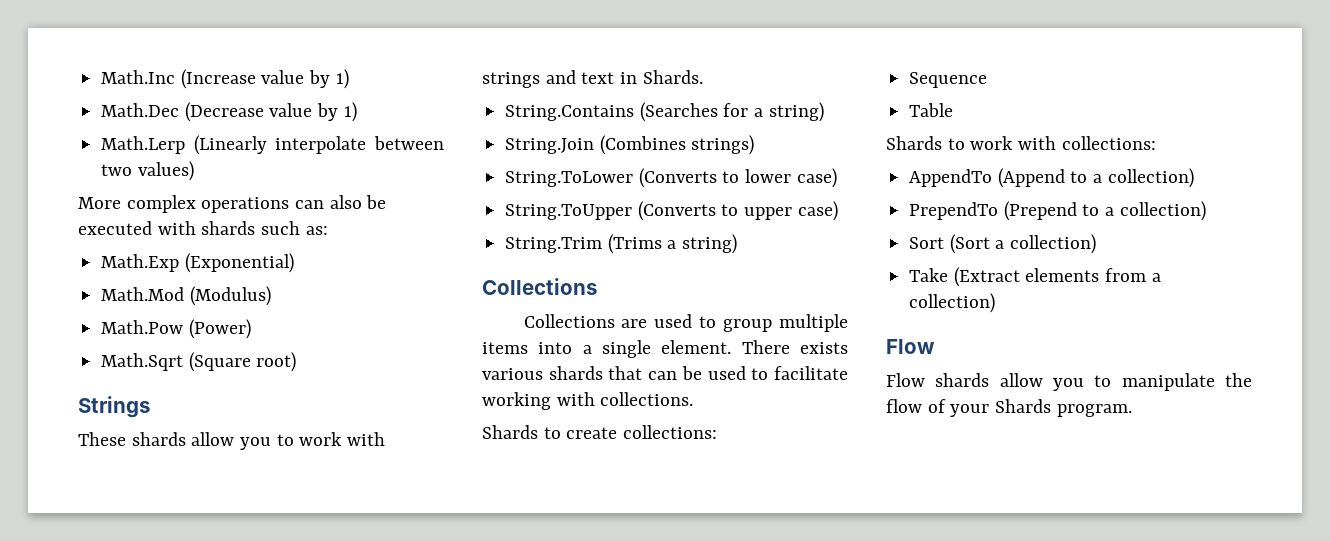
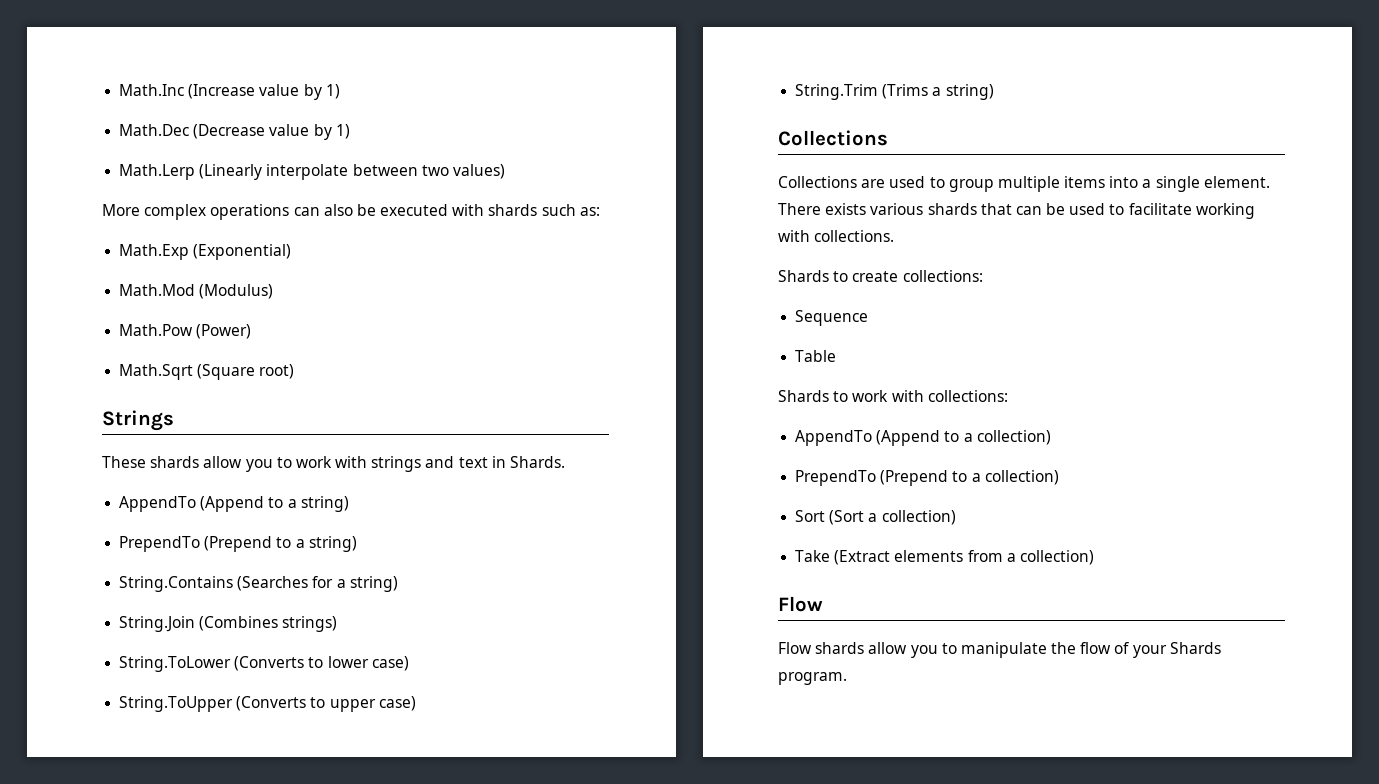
+ AppendTo (Append to a string)
+ PrependTo (Prepend to a string)

